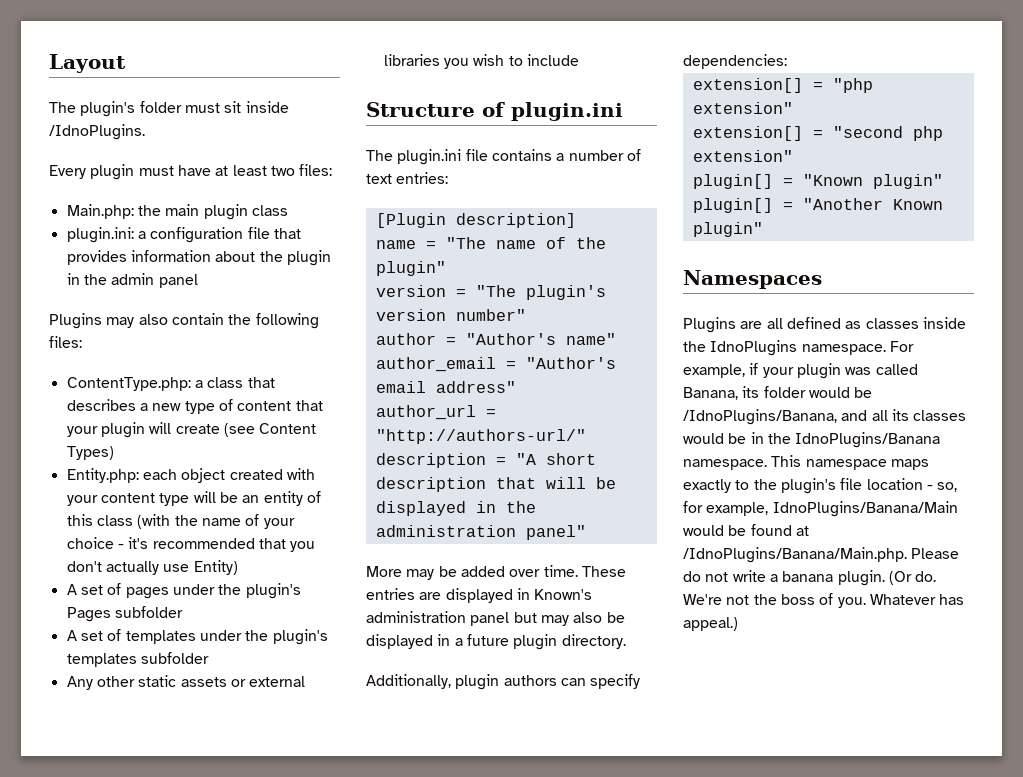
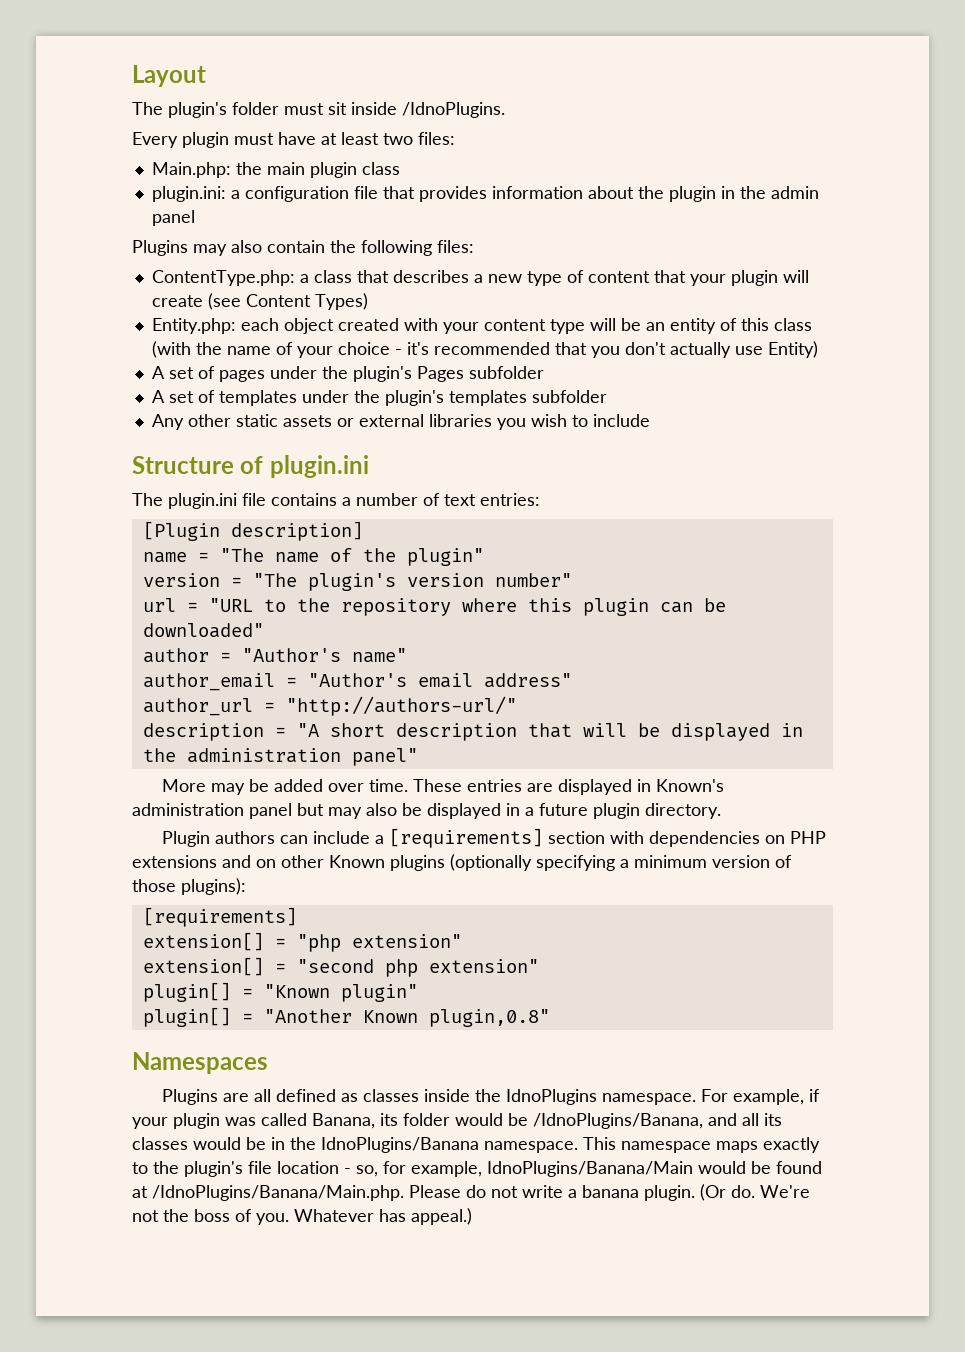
+ url = "URL to the repository where this plugin can be downloaded"
- Additionally, plugin authors can specify dependencies:
+ Plugin authors can include a [requirements] section with dependencies on PHP extensions and on other Known plugins (optionally specifying a minimum version of those plugins):
+ [requirements]
- plugin[] = "Another Known plugin"
+ plugin[] = "Another Known plugin,0.8"

